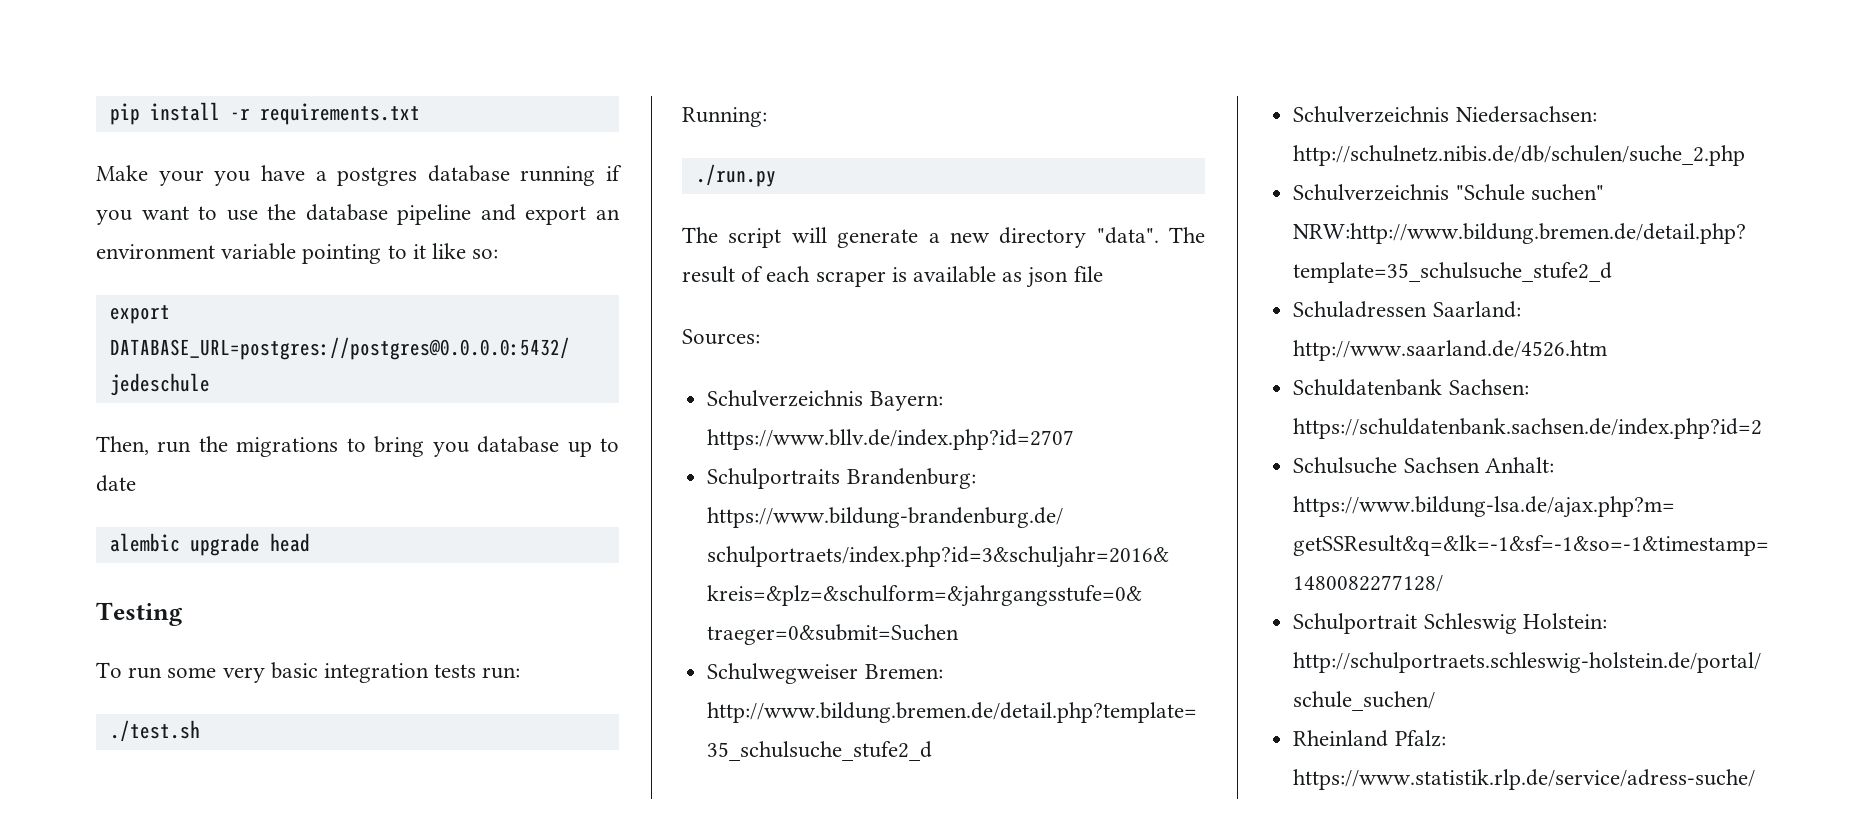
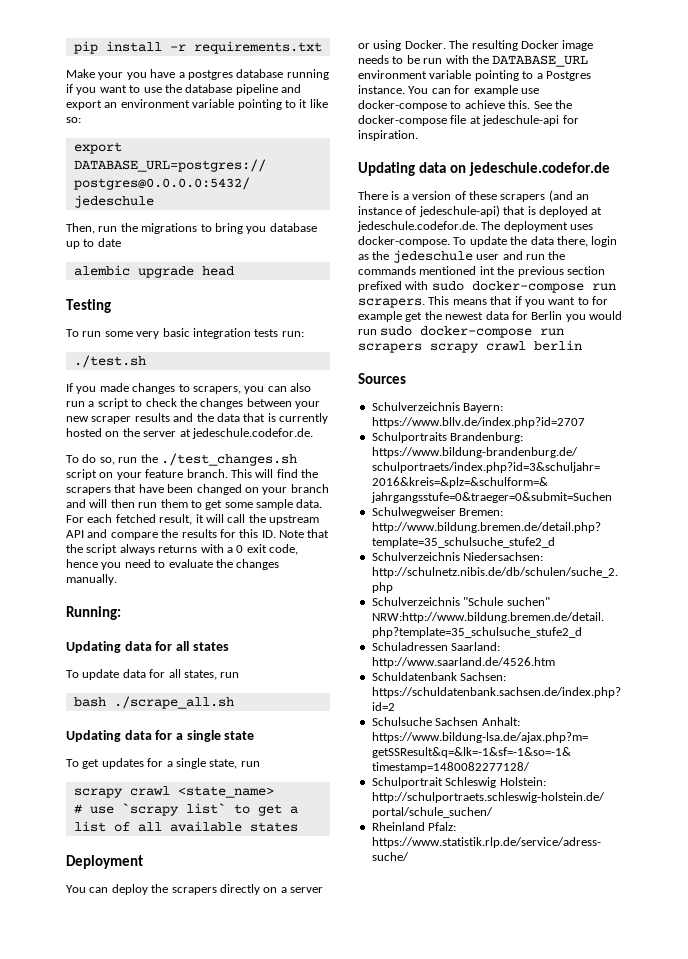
+ If you made changes to scrapers, you can also run a script to check the changes between your new scraper results and the data that is currently hosted on the server at jedeschule.codefor.de.
+ To do so, run the ./test_changes.sh script on your feature branch. This will find the scrapers that have been changed on your branch and will then run them to get some sample data. For each fetched result, it will call the upstream API and compare the results for this ID. Note that the script always returns with a 0 exit code, hence you need to evaluate the changes manually.
  Running:
- ./run.py
- The script will generate a new directory "data". The result of each scraper is available as json file
- Sources:
+ Updating data for all states
+ To update data for all states, run
+ bash ./scrape_all.sh
+ Updating data for a single state
+ To get updates for a single state, run
+ scrapy crawl <state_name>
+ # use `scrapy list` to get a list of all available states
+ Deployment
+ You can deploy the scrapers directly on a server or using Docker. The resulting Docker image needs to be run with the DATABASE_URL environment variable pointing to a Postgres instance. You can for example use docker-compose to achieve this. See the docker-compose file at jedeschule-api for inspiration.
+ Updating data on jedeschule.codefor.de
+ There is a version of these scrapers (and an instance of jedeschule-api) that is deployed at jedeschule.codefor.de. The deployment uses docker-compose. To update the data there, login as the jedeschule user and run the commands mentioned int the previous section prefixed with sudo docker-compose run scrapers. This means that if you want to for example get the newest data for Berlin you would run sudo docker-compose run scrapers scrapy crawl berlin
+ Sources

